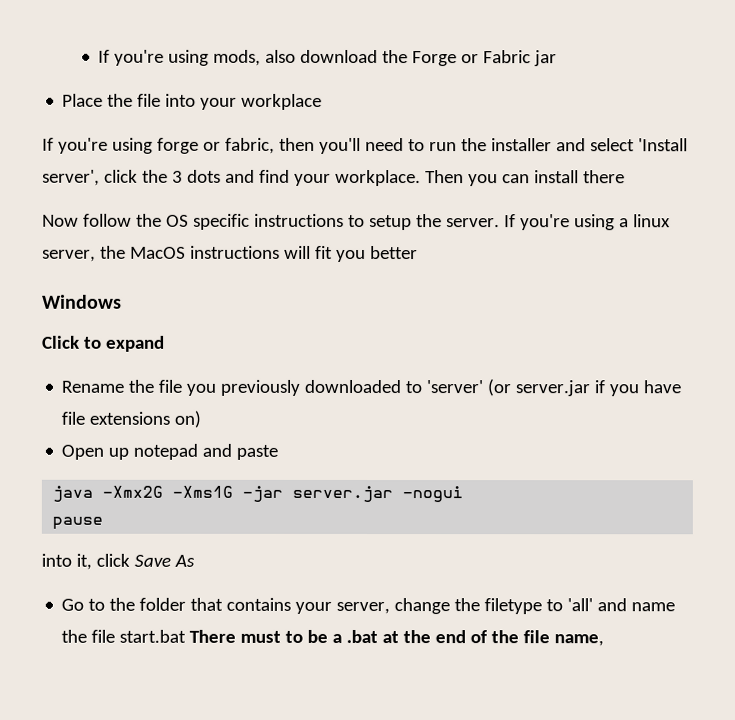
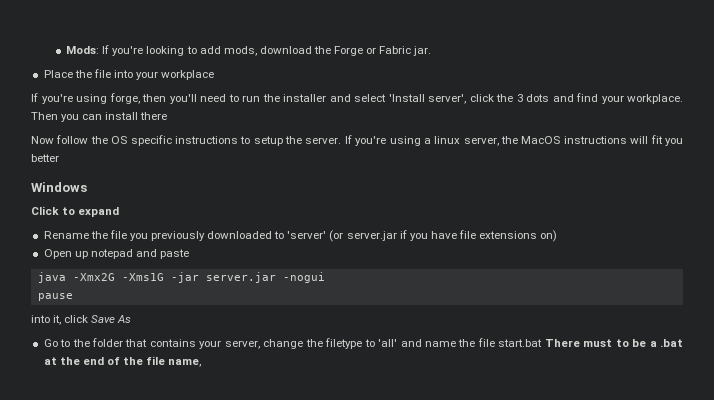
- If you're using mods, also download the Forge or Fabric jar
+ Mods: If you're looking to add mods, download the Forge or Fabric jar.
- If you're using forge or fabric, then you'll need to run the installer and select 'Install server', click the 3 dots and find your workplace.
+ If you're using forge, then you'll need to run the installer and select 'Install server', click the 3 dots and find your workplace.

